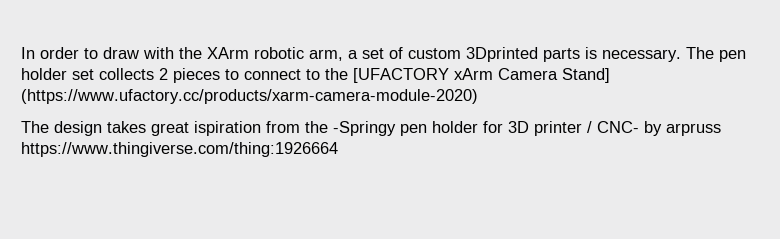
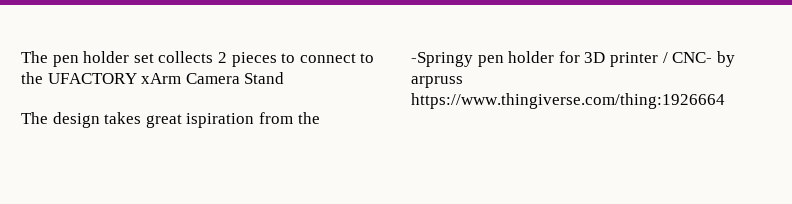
- In order to draw with the XArm robotic arm, a set of custom 3Dprinted parts is necessary. The pen holder set collects 2 pieces to connect to the [UFACTORY xArm Camera Stand] (https://www.ufactory.cc/products/xarm-camera-module-2020)
+ The pen holder set collects 2 pieces to connect to the UFACTORY xArm Camera Stand

